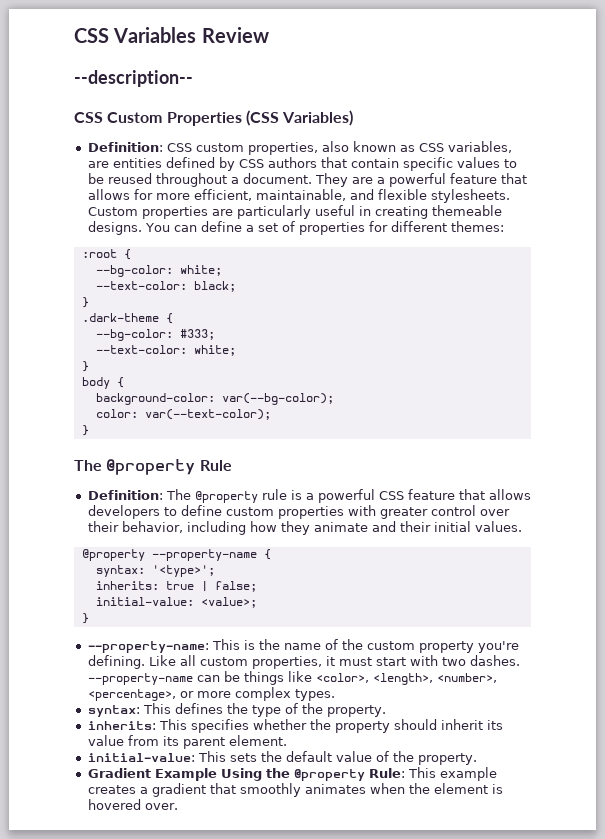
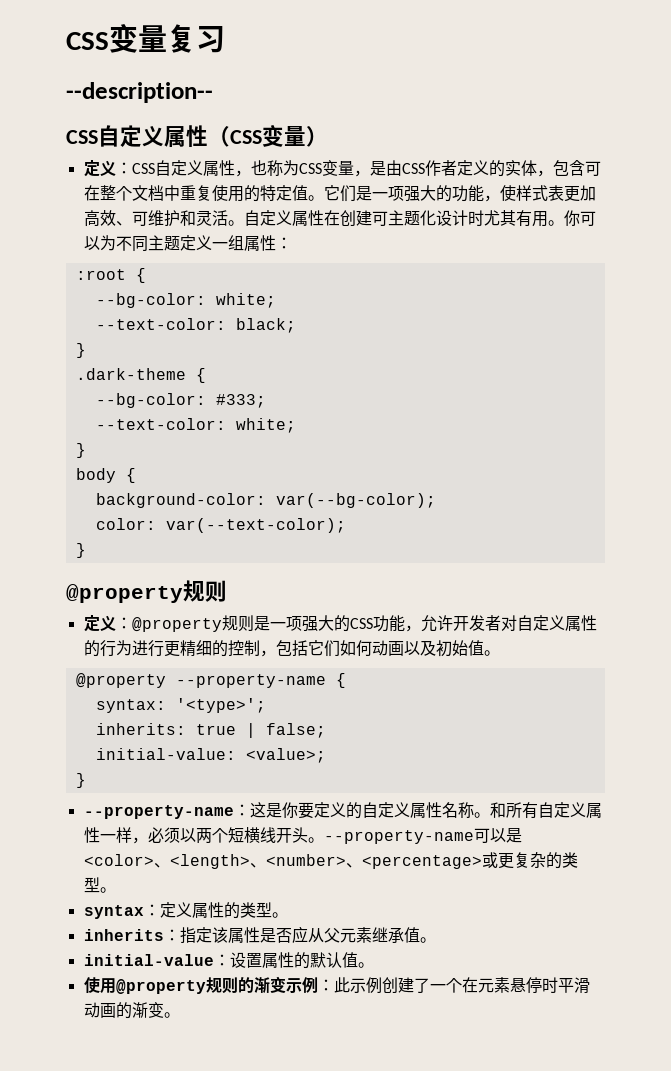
- CSS Variables Review
+ CSS变量复习
- CSS Custom Properties (CSS Variables)
- Definition: CSS custom properties, also known as CSS variables, are entities defined by CSS authors that contain specific values to be reused throughout a document. They are a powerful feature that allows for more efficient, maintainable, and flexible stylesheets. Custom properties are particularly useful in creating themeable designs. You can define a set of properties for different themes:
+ CSS自定义属性（CSS变量）
+ 定义：CSS自定义属性，也称为CSS变量，是由CSS作者定义的实体，包含可在整个文档中重复使用的特定值。它们是一项强大的功能，使样式表更加高效、可维护和灵活。自定义属性在创建可主题化设计时尤其有用。你可以为不同主题定义一组属性：
  color: var(--text-color);
  }
- The @property Rule
- Definition: The @property rule is a powerful CSS feature that allows developers to define custom properties with greater control over their behavior, including how they animate and their initial values.
+ @property规则
+ 定义：@property规则是一项强大的CSS功能，允许开发者对自定义属性的行为进行更精细的控制，包括它们如何动画以及初始值。
- --property-name: This is the name of the custom property you're defining. Like all custom properties, it must start with two dashes. --property-name can be things like <color>, <length>, <number>, <percentage>, or more complex types.
- syntax: This defines the type of the property.
- inherits: This specifies whether the property should inherit its value from its parent element.
- initial-value: This sets the default value of the property.
- Gradient Example Using the @property Rule: This example creates a gradient that smoothly animates when the element is hovered over.
+ --property-name：这是你要定义的自定义属性名称。和所有自定义属性一样，必须以两个短横线开头。--property-name可以是<color>、<length>、<number>、<percentage>或更复杂的类型。
+ syntax：定义属性的类型。
+ inherits：指定该属性是否应从父元素继承值。
+ initial-value：设置属性的默认值。
+ 使用@property规则的渐变示例：此示例创建了一个在元素悬停时平滑动画的渐变。

